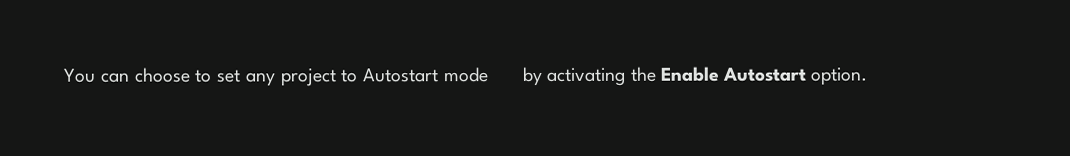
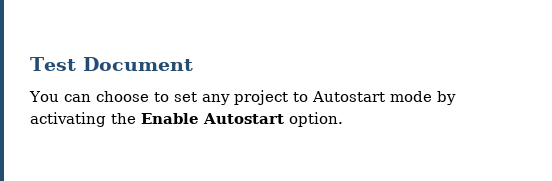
+ Test Document

